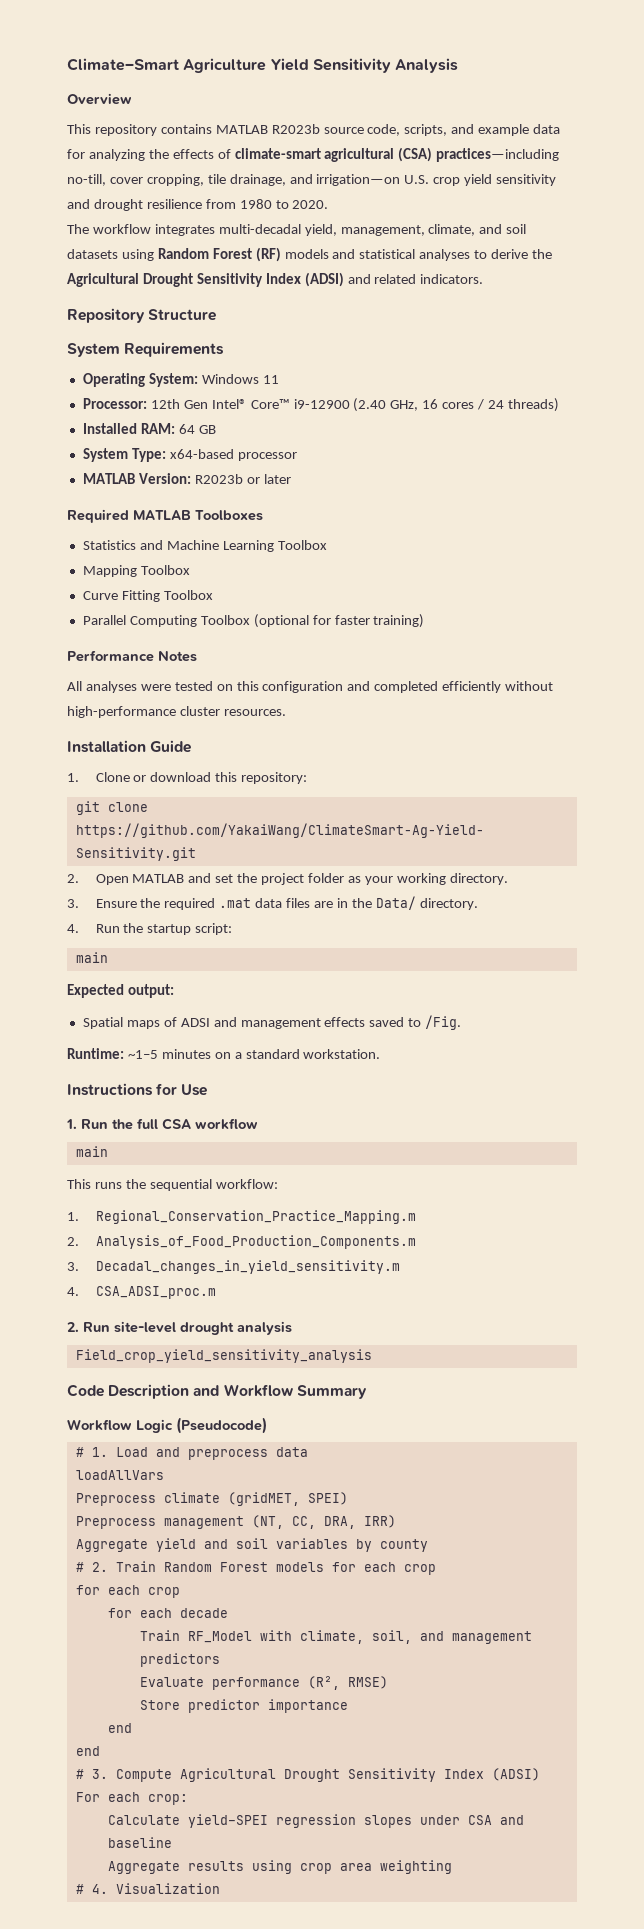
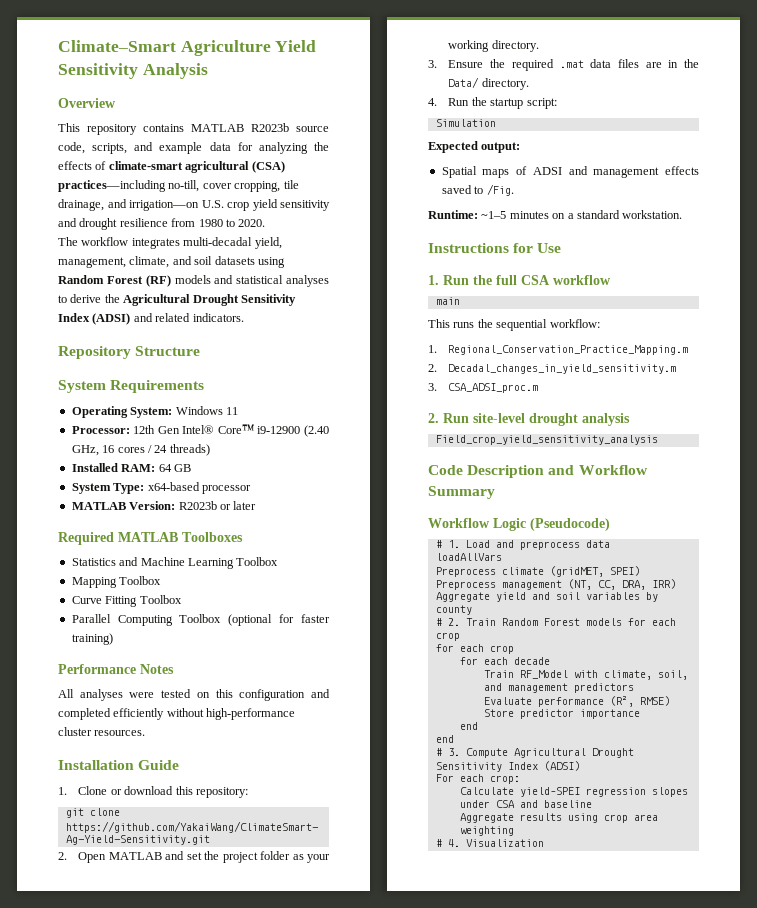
  4. Run the startup script:
- main
+ Simulation
- 2. Analysis_of_Food_Production_Components.m
- 3. Decadal_changes_in_yield_sensitivity.m
+ 2. Decadal_changes_in_yield_sensitivity.m
- 4. CSA_ADSI_proc.m
+ 3. CSA_ADSI_proc.m

